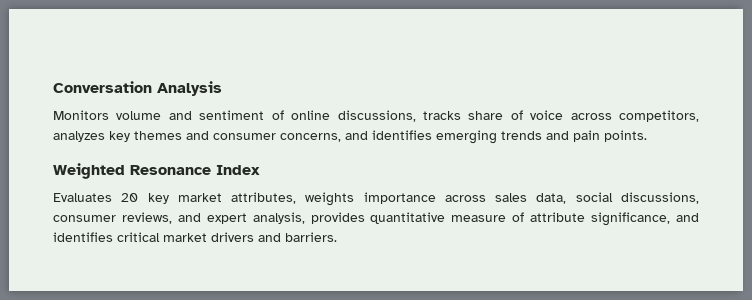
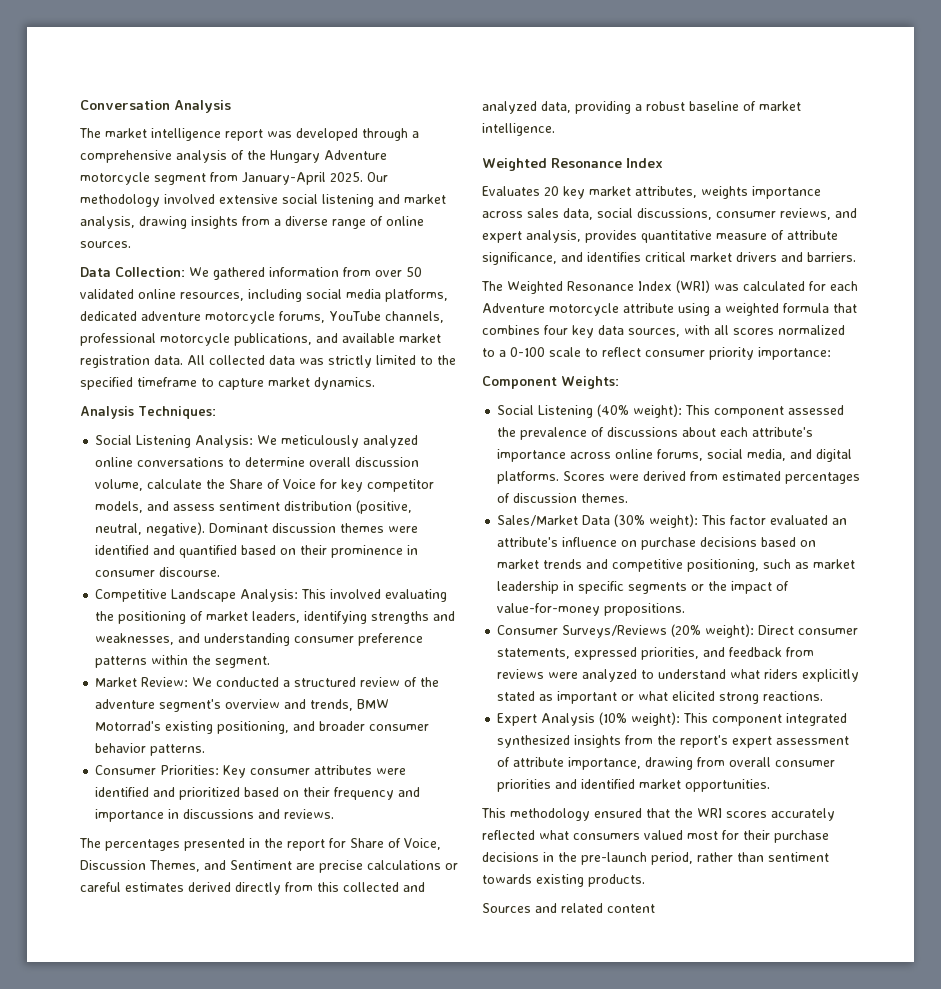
- Monitors volume and sentiment of online discussions, tracks share of voice across competitors, analyzes key themes and consumer concerns, and identifies emerging trends and pain points.
+ The market intelligence report was developed through a comprehensive analysis of the Hungary Adventure motorcycle segment from January-April 2025. Our methodology involved extensive social listening and market analysis, drawing insights from a diverse range of online sources.
+ Data Collection: We gathered information from over 50 validated online resources, including social media platforms, dedicated adventure motorcycle forums, YouTube channels, professional motorcycle publications, and available market registration data. All collected data was strictly limited to the specified timeframe to capture market dynamics.
+ Analysis Techniques:
+ Social Listening Analysis: We meticulously analyzed online conversations to determine overall discussion volume, calculate the Share of Voice for key competitor models, and assess sentiment distribution (positive, neutral, negative). Dominant discussion themes were identified and quantified based on their prominence in consumer discourse.
+ Competitive Landscape Analysis: This involved evaluating the positioning of market leaders, identifying strengths and weaknesses, and understanding consumer preference patterns within the segment.
+ Market Review: We conducted a structured review of the adventure segment's overview and trends, BMW Motorrad's existing positioning, and broader consumer behavior patterns.
+ Consumer Priorities: Key consumer attributes were identified and prioritized based on their frequency and importance in discussions and reviews.
+ The percentages presented in the report for Share of Voice, Discussion Themes, and Sentiment are precise calculations or careful estimates derived directly from this collected and analyzed data, providing a robust baseline of market intelligence.
+ The Weighted Resonance Index (WRI) was calculated for each Adventure motorcycle attribute using a weighted formula that combines four key data sources, with all scores normalized to a 0-100 scale to reflect consumer priority importance:
+ Component Weights:
+ Social Listening (40% weight): This component assessed the prevalence of discussions about each attribute's importance across online forums, social media, and digital platforms. Scores were derived from estimated percentages of discussion themes.
+ Sales/Market Data (30% weight): This factor evaluated an attribute's influence on purchase decisions based on market trends and competitive positioning, such as market leadership in specific segments or the impact of value-for-money propositions.
+ Consumer Surveys/Reviews (20% weight): Direct consumer statements, expressed priorities, and feedback from reviews were analyzed to understand what riders explicitly stated as important or what elicited strong reactions.
+ Expert Analysis (10% weight): This component integrated synthesized insights from the report's expert assessment of attribute importance, drawing from overall consumer priorities and identified market opportunities.
+ This methodology ensured that the WRI scores accurately reflected what consumers valued most for their purchase decisions in the pre-launch period, rather than sentiment towards existing products.
+ Sources and related content

